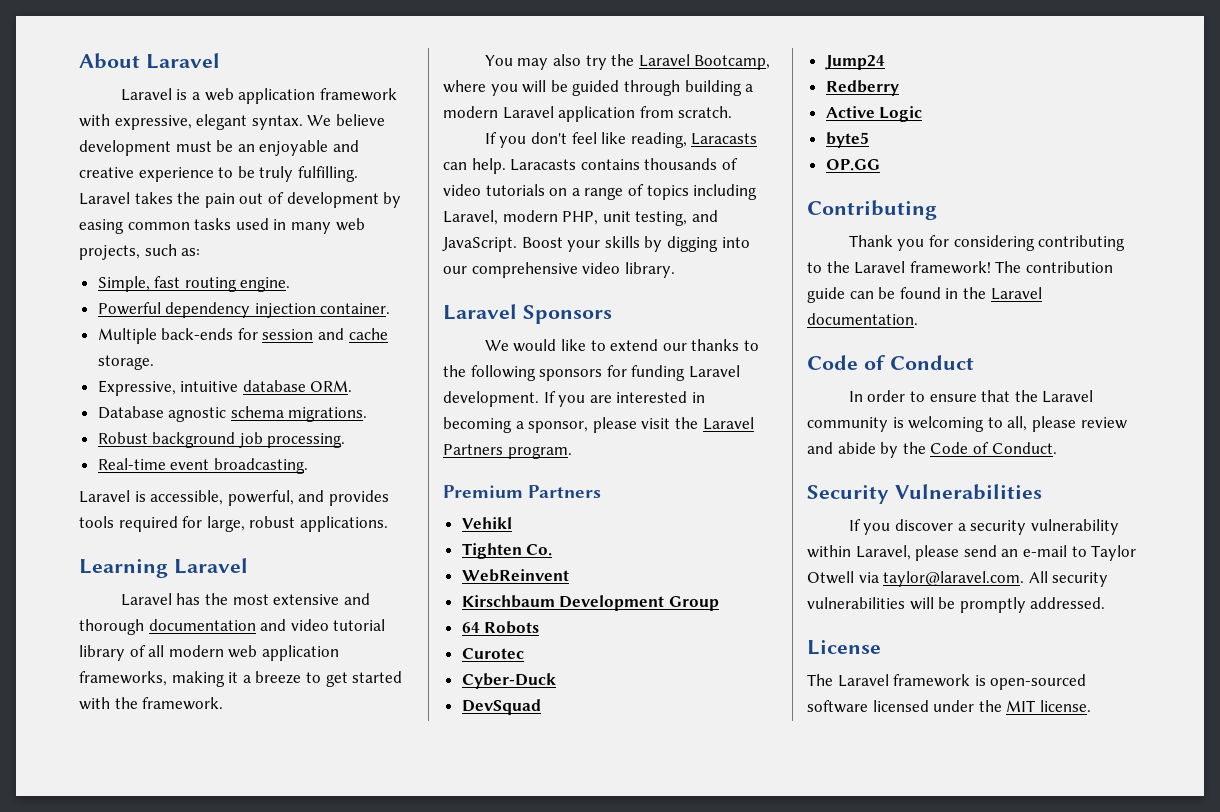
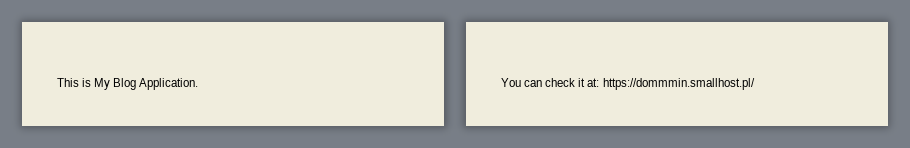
- About Laravel
- Laravel is a web application framework with expressive, elegant syntax. We believe development must be an enjoyable and creative experience to be truly fulfilling. Laravel takes the pain out of development by easing common tasks used in many web projects, such as:
- Simple, fast routing engine.
- Powerful dependency injection container.
- Multiple back-ends for session and cache storage.
- Expressive, intuitive database ORM.
- Database agnostic schema migrations.
- Robust background job processing.
- Real-time event broadcasting.
- Laravel is accessible, powerful, and provides tools required for large, robust applications.
- Learning Laravel
- Laravel has the most extensive and thorough documentation and video tutorial library of all modern web application frameworks, making it a breeze to get started with the framework.
- You may also try the Laravel Bootcamp, where you will be guided through building a modern Laravel application from scratch.
- If you don't feel like reading, Laracasts can help. Laracasts contains thousands of video tutorials on a range of topics including Laravel, modern PHP, unit testing, and JavaScript. Boost your skills by digging into our comprehensive video library.
- Laravel Sponsors
- We would like to extend our thanks to the following sponsors for funding Laravel development. If you are interested in becoming a sponsor, please visit the Laravel Partners program.
- Premium Partners
- Vehikl
- Tighten Co.
- WebReinvent
- Kirschbaum Development Group
- 64 Robots
- Curotec
- Cyber-Duck
- DevSquad
- Jump24
- Redberry
- Active Logic
- byte5
- OP.GG
- Contributing
- Thank you for considering contributing to the Laravel framework! The contribution guide can be found in the Laravel documentation.
- Code of Conduct
- In order to ensure that the Laravel community is welcoming to all, please review and abide by the Code of Conduct.
- Security Vulnerabilities
- If you discover a security vulnerability within Laravel, please send an e-mail to Taylor Otwell via taylor@laravel.com. All security vulnerabilities will be promptly addressed.
- License
- The Laravel framework is open-sourced software licensed under the MIT license.
+ This is My Blog Application.
+ You can check it at: https://dommmin.smallhost.pl/

